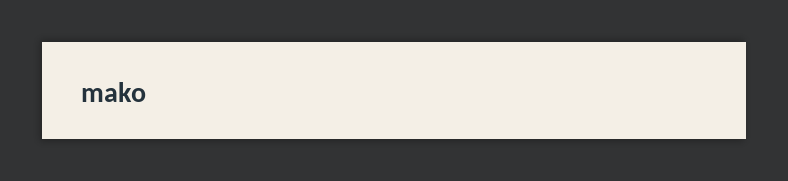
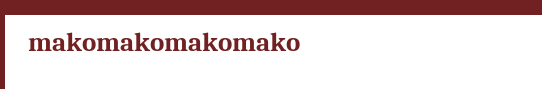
- mako
+ makomakomakomako

